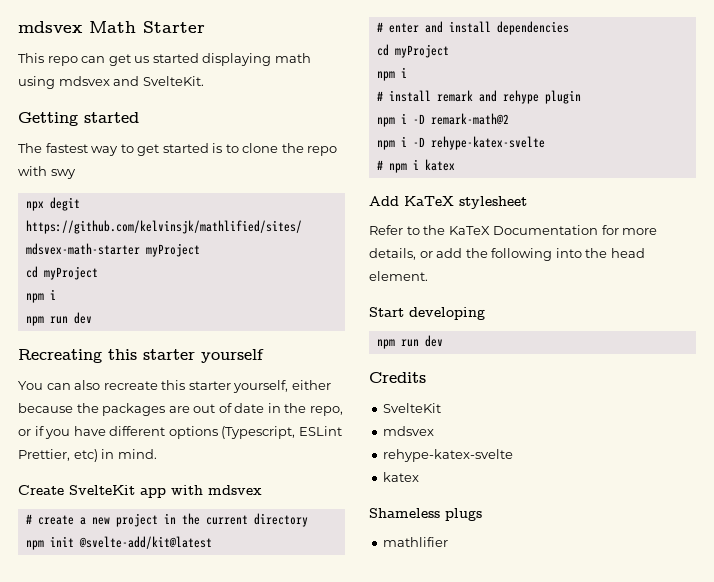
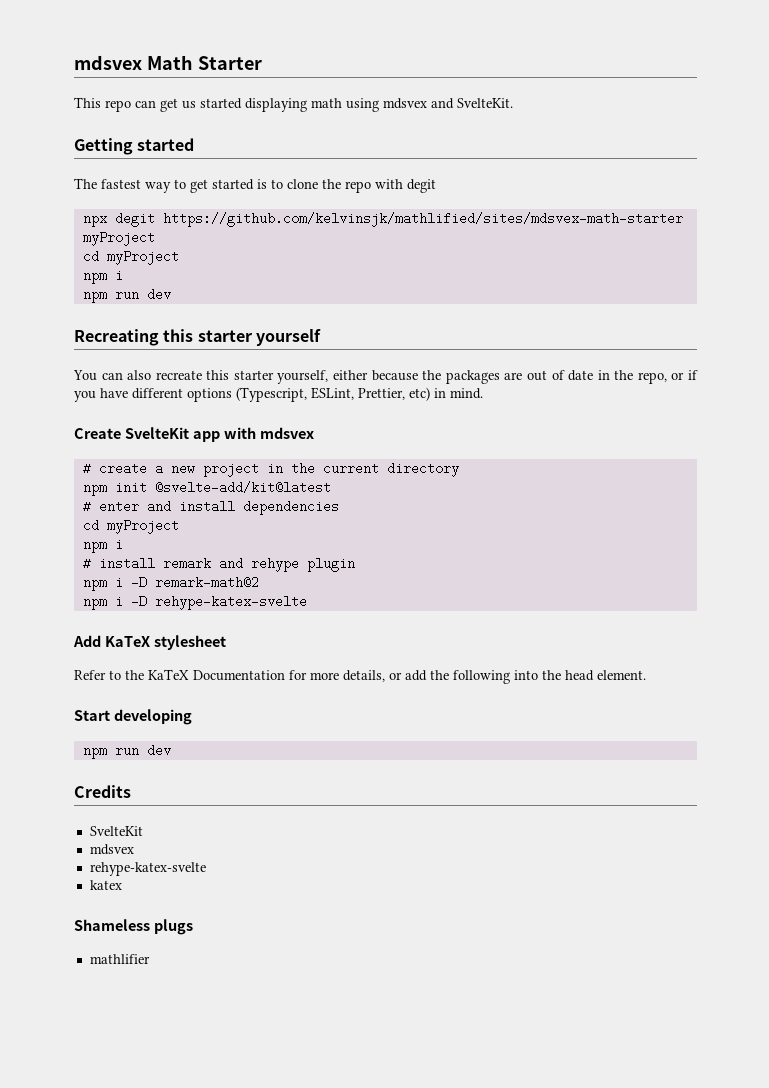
- The fastest way to get started is to clone the repo with swy
+ The fastest way to get started is to clone the repo with degit
- You can also recreate this starter yourself, either because the packages are out of date in the repo, or if you have different options (Typescript, ESLint Prettier, etc) in mind.
+ You can also recreate this starter yourself, either because the packages are out of date in the repo, or if you have different options (Typescript, ESLint, Prettier, etc) in mind.
- # npm i katex

